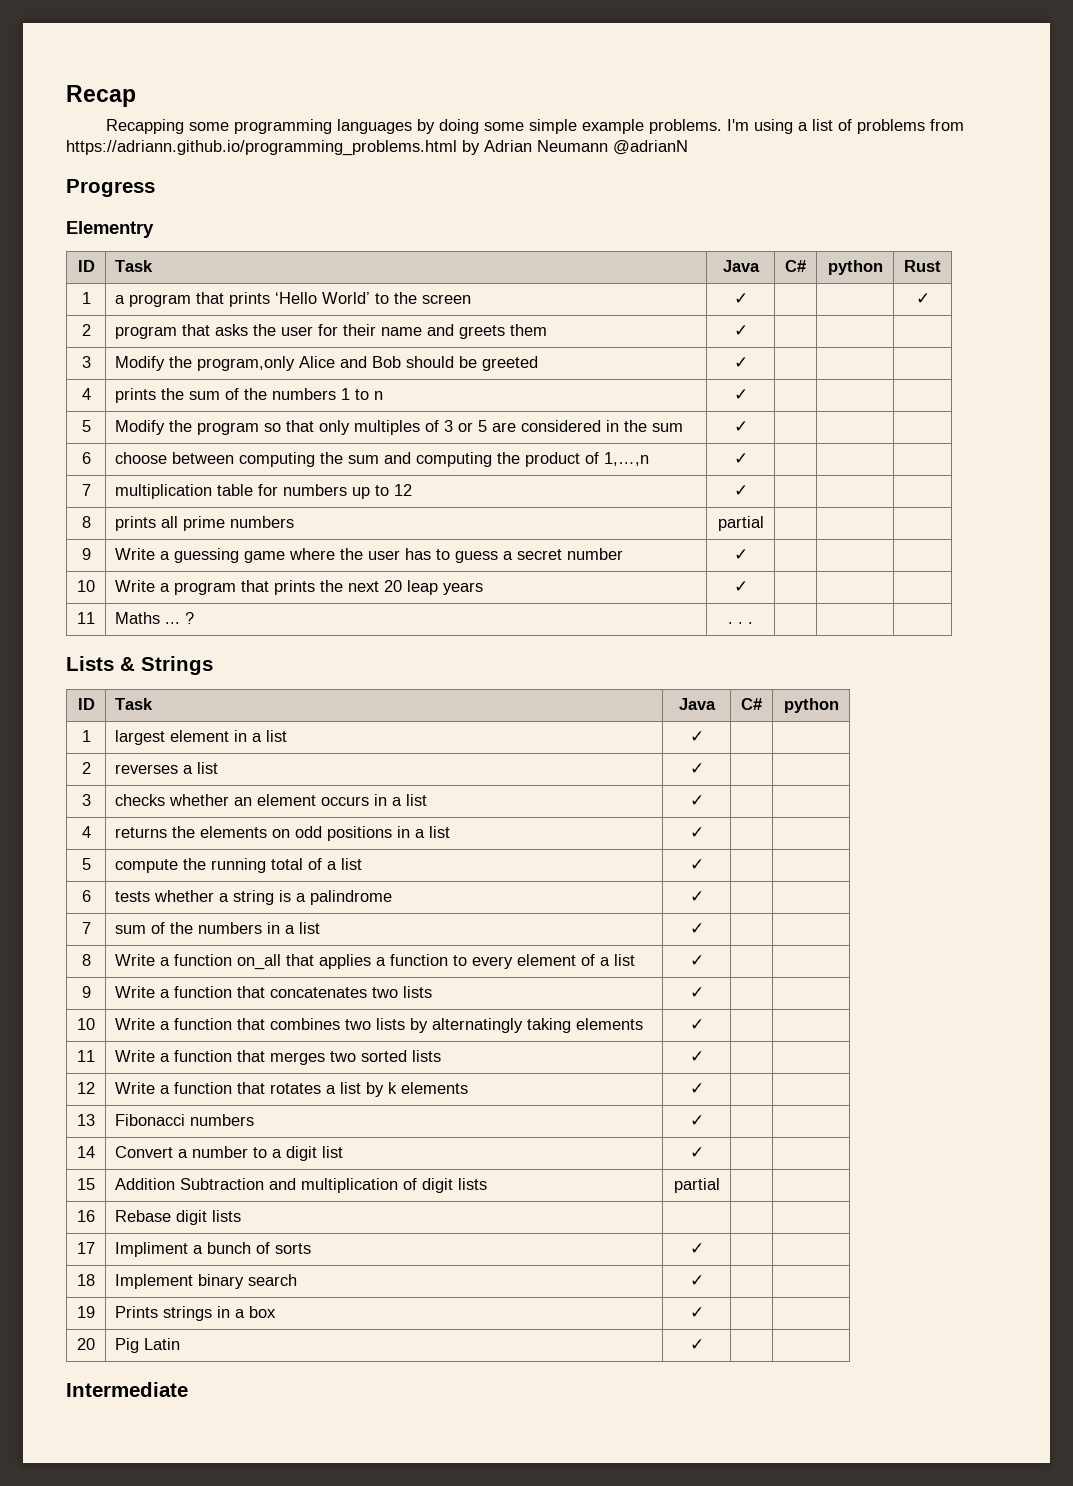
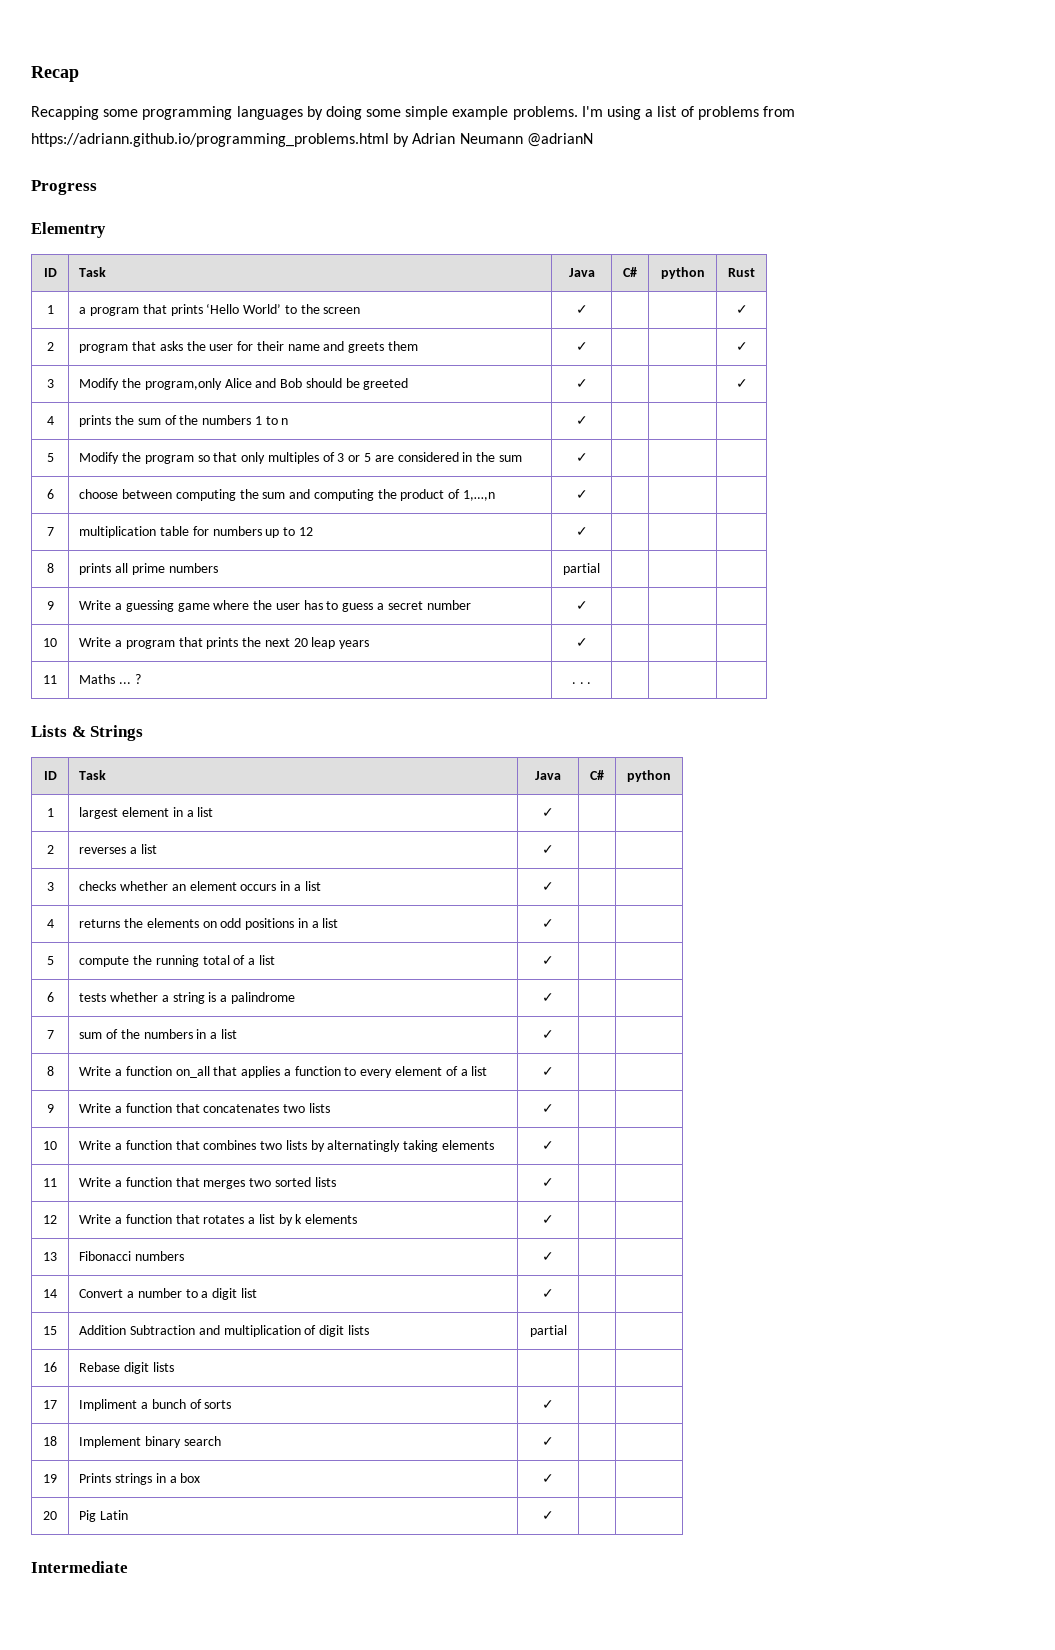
- 2 | program that asks the user for their name and greets them | ✓ | | |
+ 2 | program that asks the user for their name and greets them | ✓ | | | ✓
- 3 | Modify the program,only Alice and Bob should be greeted | ✓ | | |
+ 3 | Modify the program,only Alice and Bob should be greeted | ✓ | | | ✓

